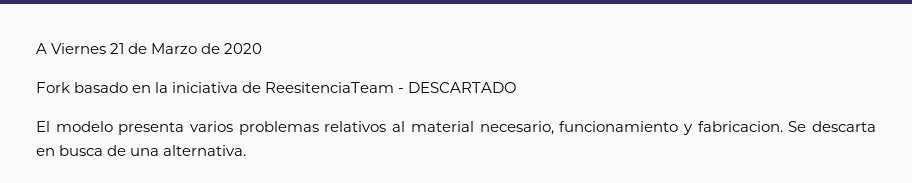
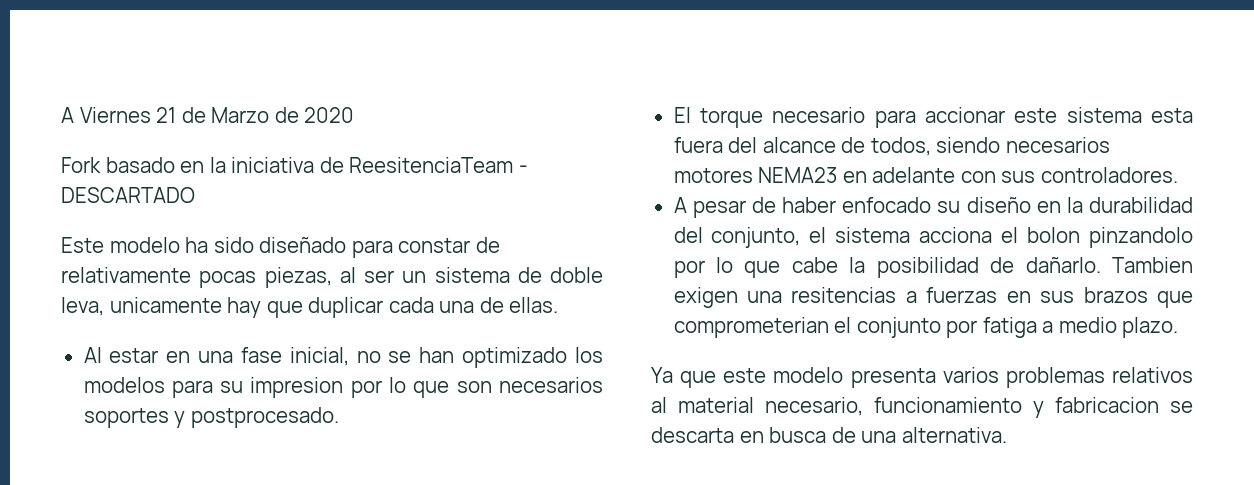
- El modelo presenta varios problemas relativos al material necesario, funcionamiento y fabricacion. Se descarta en busca de una alternativa.
+ Este modelo ha sido diseñado para constar de relativamente pocas piezas, al ser un sistema de doble leva, unicamente hay que duplicar cada una de ellas.
+ Al estar en una fase inicial, no se han optimizado los modelos para su impresion por lo que son necesarios soportes y postprocesado.
+ El torque necesario para accionar este sistema esta fuera del alcance de todos, siendo necesarios motores NEMA23 en adelante con sus controladores.
+ A pesar de haber enfocado su diseño en la durabilidad del conjunto, el sistema acciona el bolon pinzandolo por lo que cabe la posibilidad de dañarlo. Tambien exigen una resitencias a fuerzas en sus brazos que comprometerian el conjunto por fatiga a medio plazo.
+ Ya que este modelo presenta varios problemas relativos al material necesario, funcionamiento y fabricacion se descarta en busca de una alternativa.

